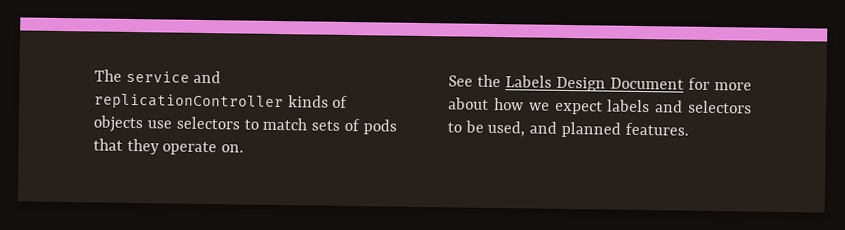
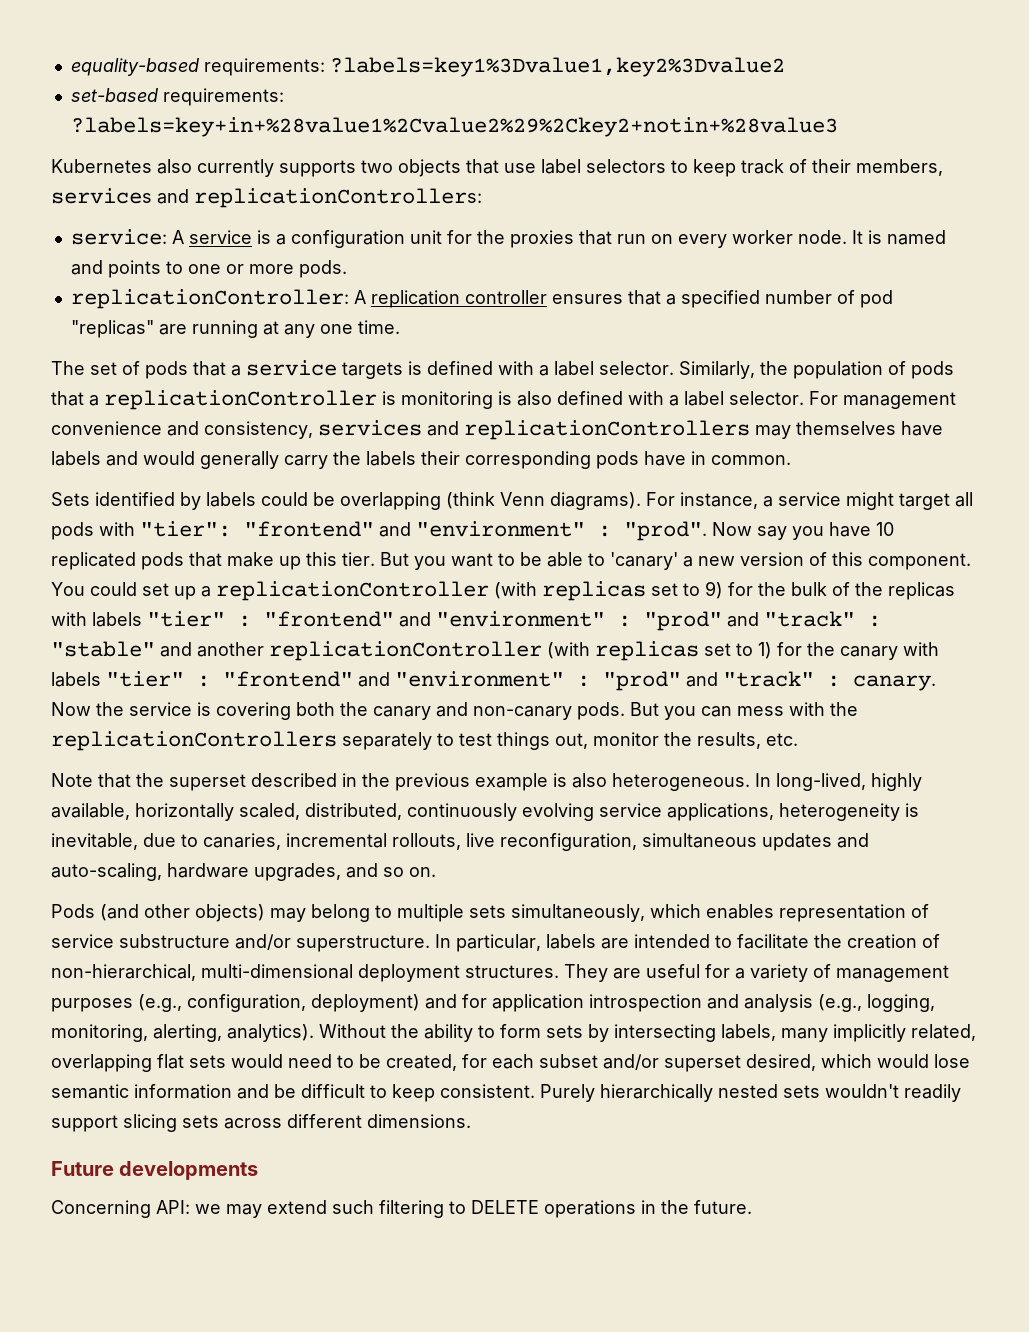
- The service and replicationController kinds of objects use selectors to match sets of pods that they operate on.
- See the Labels Design Document for more about how we expect labels and selectors to be used, and planned features.
+ equality-based requirements: ?labels=key1%3Dvalue1,key2%3Dvalue2
+ set-based requirements: ?labels=key+in+%28value1%2Cvalue2%29%2Ckey2+notin+%28value3
+ Kubernetes also currently supports two objects that use label selectors to keep track of their members, services and replicationControllers:
+ service: A service is a configuration unit for the proxies that run on every worker node. It is named and points to one or more pods.
+ replicationController: A replication controller ensures that a specified number of pod "replicas" are running at any one time.
+ The set of pods that a service targets is defined with a label selector. Similarly, the population of pods that a replicationController is monitoring is also defined with a label selector. For management convenience and consistency, services and replicationControllers may themselves have labels and would generally carry the labels their corresponding pods have in common.
+ Sets identified by labels could be overlapping (think Venn diagrams). For instance, a service might target all pods with "tier": "frontend" and "environment" : "prod". Now say you have 10 replicated pods that make up this tier. But you want to be able to 'canary' a new version of this component. You could set up a replicationController (with replicas set to 9) for the bulk of the replicas with labels "tier" : "frontend" and "environment" : "prod" and "track" : "stable" and another replicationController (with replicas set to 1) for the canary with labels "tier" : "frontend" and "environment" : "prod" and "track" : canary. Now the service is covering both the canary and non-canary pods. But you can mess with the replicationControllers separately to test things out, monitor the results, etc.
+ Note that the superset described in the previous example is also heterogeneous. In long-lived, highly available, horizontally scaled, distributed, continuously evolving service applications, heterogeneity is inevitable, due to canaries, incremental rollouts, live reconfiguration, simultaneous updates and auto-scaling, hardware upgrades, and so on.
+ Pods (and other objects) may belong to multiple sets simultaneously, which enables representation of service substructure and/or superstructure. In particular, labels are intended to facilitate the creation of non-hierarchical, multi-dimensional deployment structures. They are useful for a variety of management purposes (e.g., configuration, deployment) and for application introspection and analysis (e.g., logging, monitoring, alerting, analytics). Without the ability to form sets by intersecting labels, many implicitly related, overlapping flat sets would need to be created, for each subset and/or superset desired, which would lose semantic information and be difficult to keep consistent. Purely hierarchically nested sets wouldn't readily support slicing sets across different dimensions.
+ Future developments
+ Concerning API: we may extend such filtering to DELETE operations in the future.

